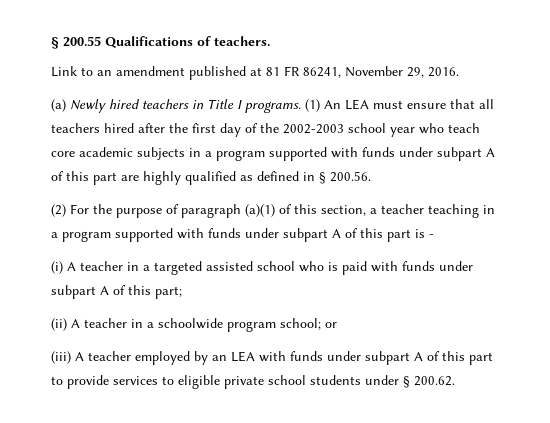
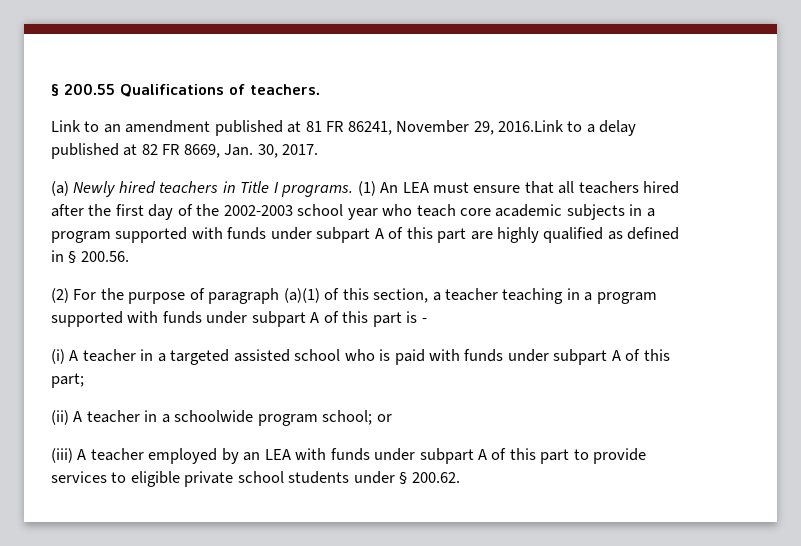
- Link to an amendment published at 81 FR 86241, November 29, 2016.
+ Link to an amendment published at 81 FR 86241, November 29, 2016.Link to a delay published at 82 FR 8669, Jan. 30, 2017.

